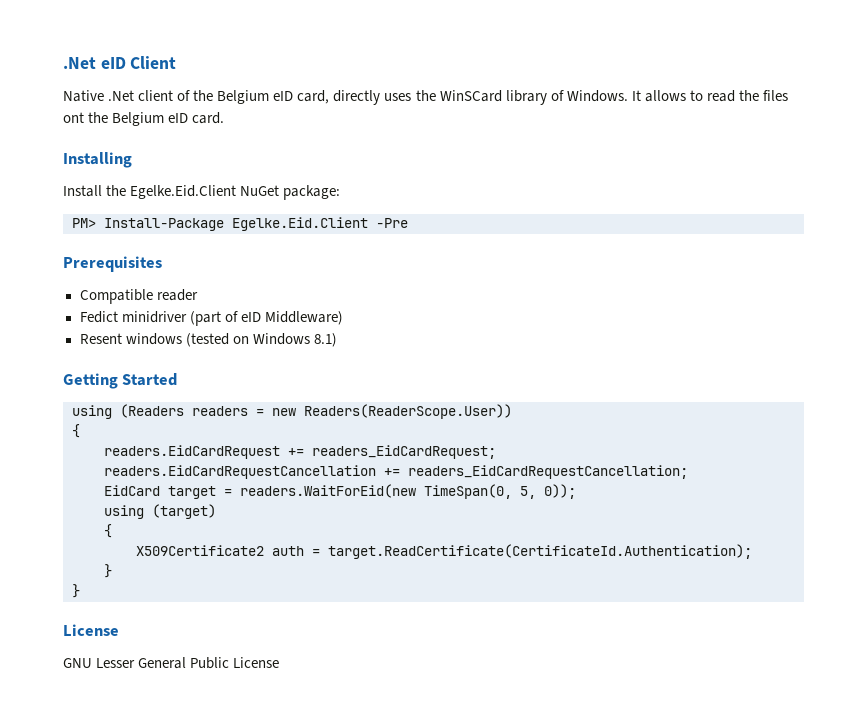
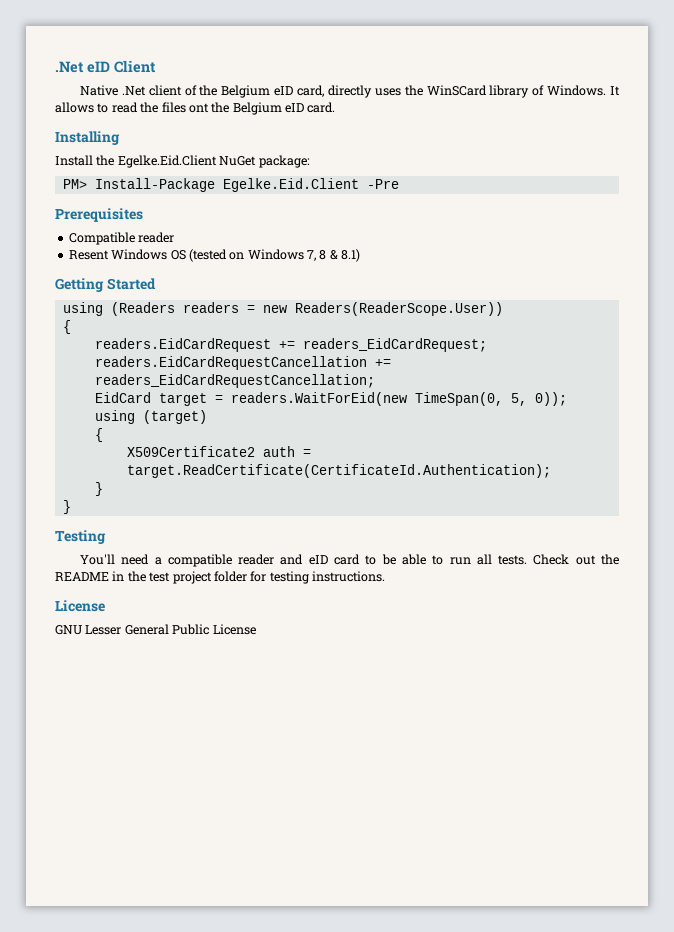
- Fedict minidriver (part of eID Middleware)
- Resent windows (tested on Windows 8.1)
+ Resent Windows OS (tested on Windows 7, 8 & 8.1)
+ Testing
+ You'll need a compatible reader and eID card to be able to run all tests. Check out the README in the test project folder for testing instructions.

